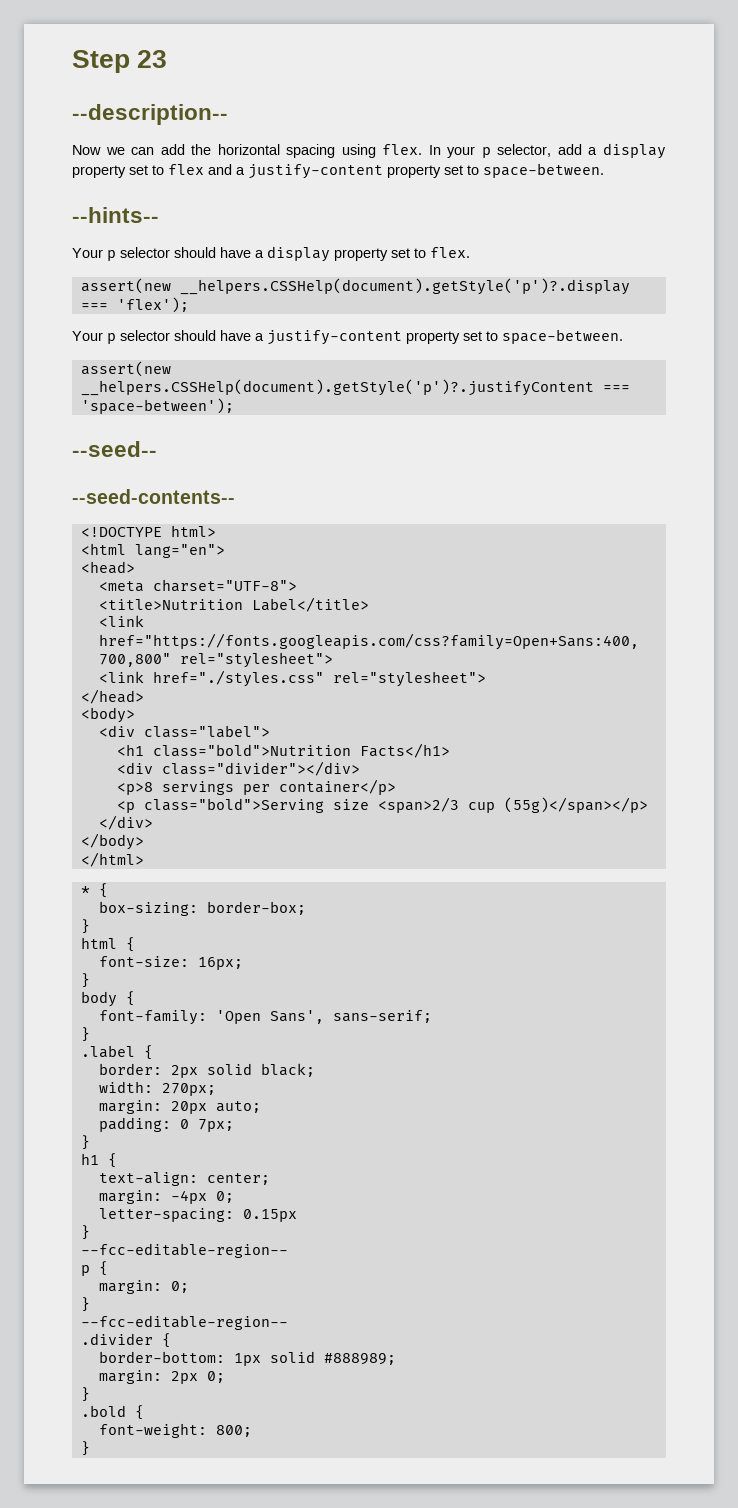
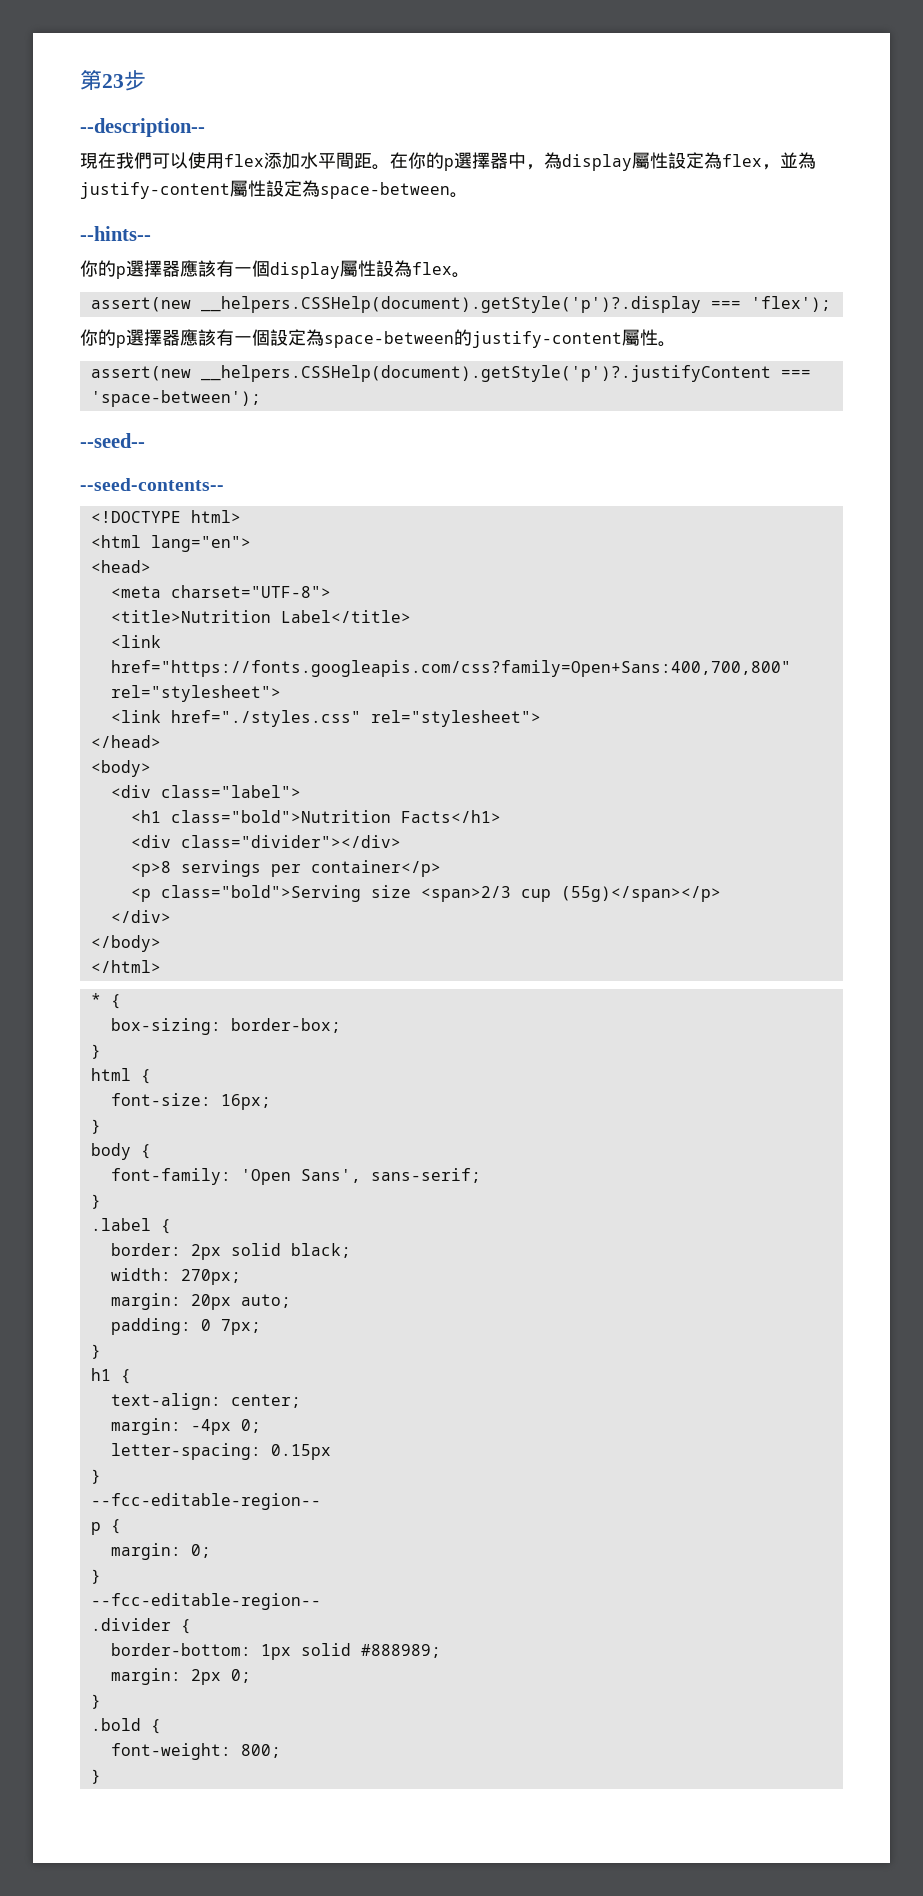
- Step 23
+ 第23步
- Now we can add the horizontal spacing using flex. In your p selector, add a display property set to flex and a justify-content property set to space-between.
+ 現在我們可以使用flex添加水平間距。在你的p選擇器中，為display屬性設定為flex，並為justify-content屬性設定為space-between。
  --hints--
- Your p selector should have a display property set to flex.
+ 你的p選擇器應該有一個display屬性設為flex。
  assert(new __helpers.CSSHelp(document).getStyle('p')?.display === 'flex');
- Your p selector should have a justify-content property set to space-between.
+ 你的p選擇器應該有一個設定為space-between的justify-content屬性。

